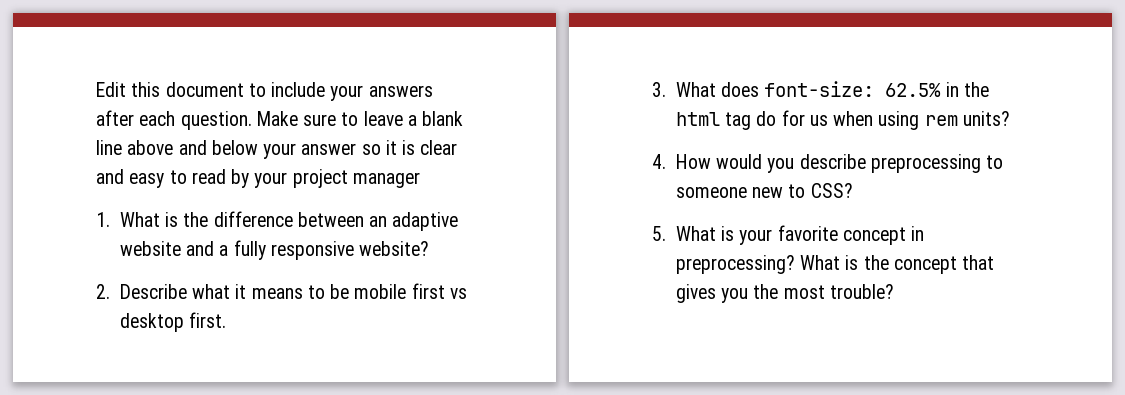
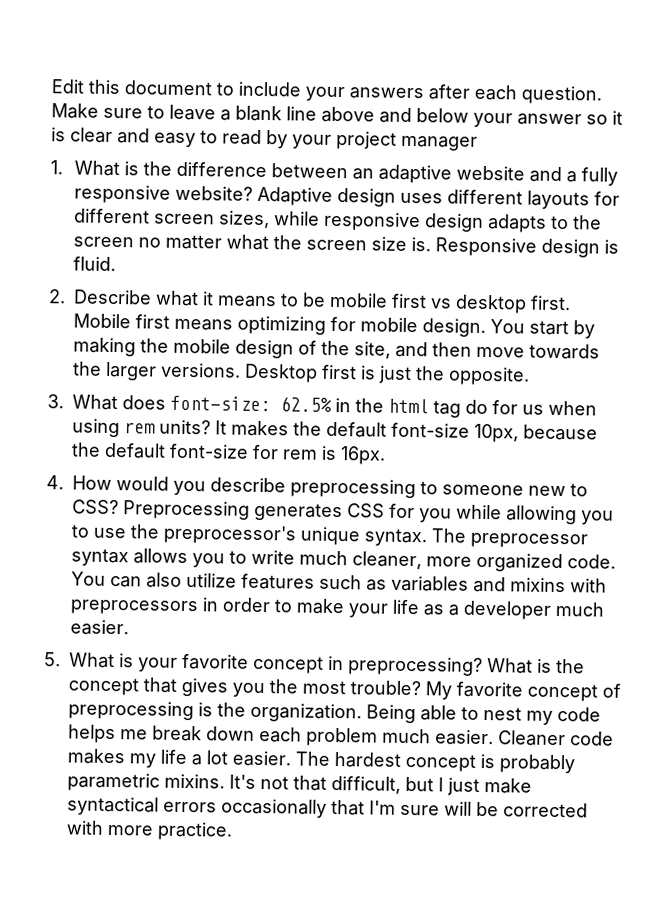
+ Adaptive design uses different layouts for different screen sizes, while responsive design adapts to the screen no matter what the screen size is. Responsive design is fluid.
+ Mobile first means optimizing for mobile design. You start by making the mobile design of the site, and then move towards the larger versions. Desktop first is just the opposite.
+ It makes the default font-size 10px, because the default font-size for rem is 16px.
+ Preprocessing generates CSS for you while allowing you to use the preprocessor's unique syntax. The preprocessor syntax allows you to write much cleaner, more organized code. You can also utilize features such as variables and mixins with preprocessors in order to make your life as a developer much easier.
+ My favorite concept of preprocessing is the organization. Being able to nest my code helps me break down each problem much easier. Cleaner code makes my life a lot easier. The hardest concept is probably parametric mixins. It's not that difficult, but I just make syntactical errors occasionally that I'm sure will be corrected with more practice.

